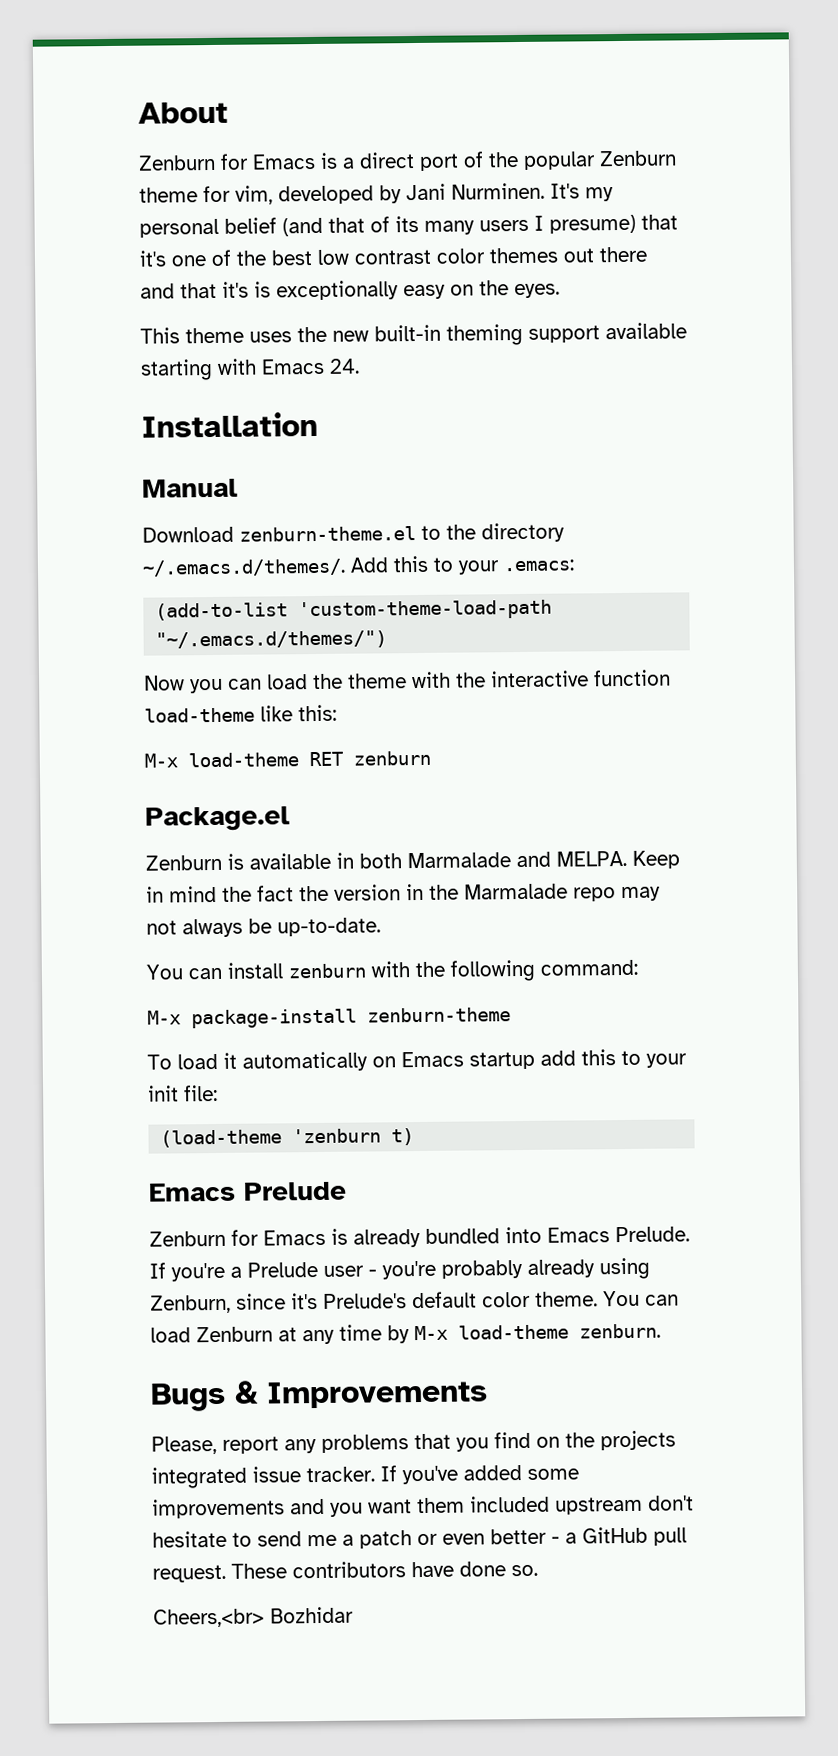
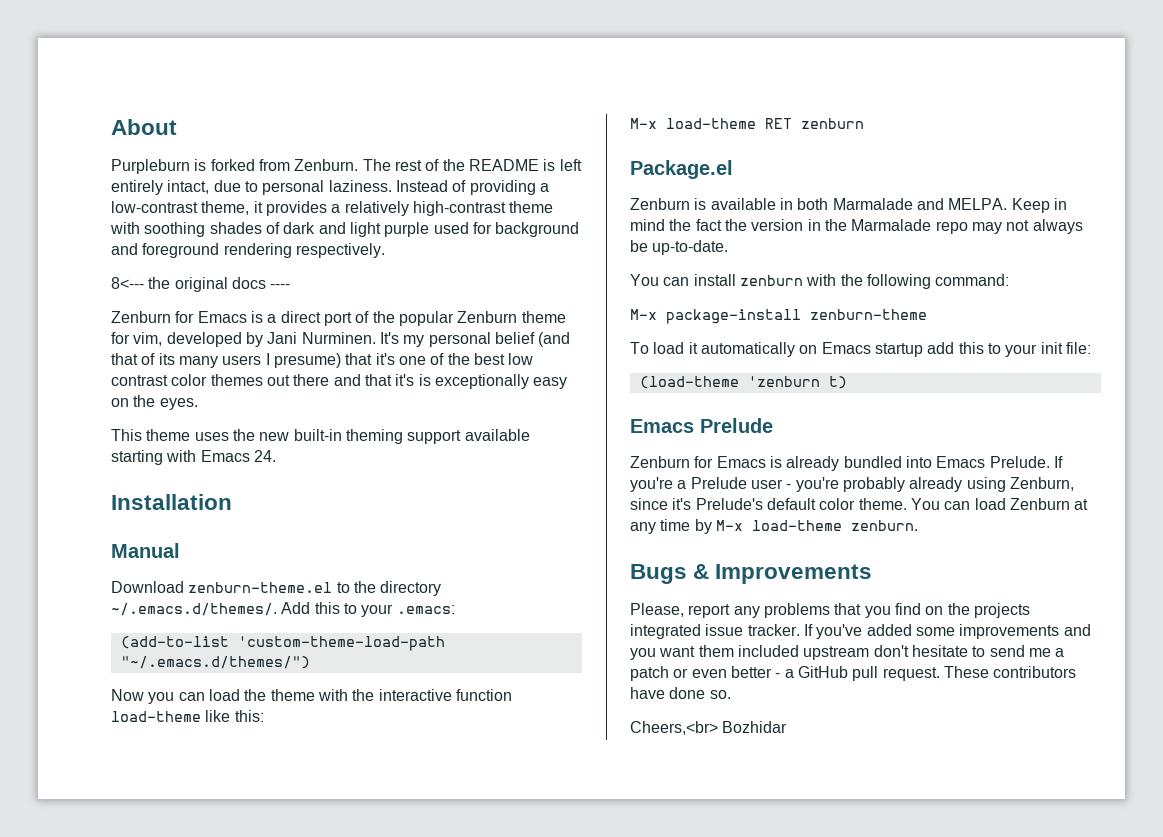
+ Purpleburn is forked from Zenburn. The rest of the README is left entirely intact, due to personal laziness. Instead of providing a low-contrast theme, it provides a relatively high-contrast theme with soothing shades of dark and light purple used for background and foreground rendering respectively.
+ 8<--- the original docs ----

